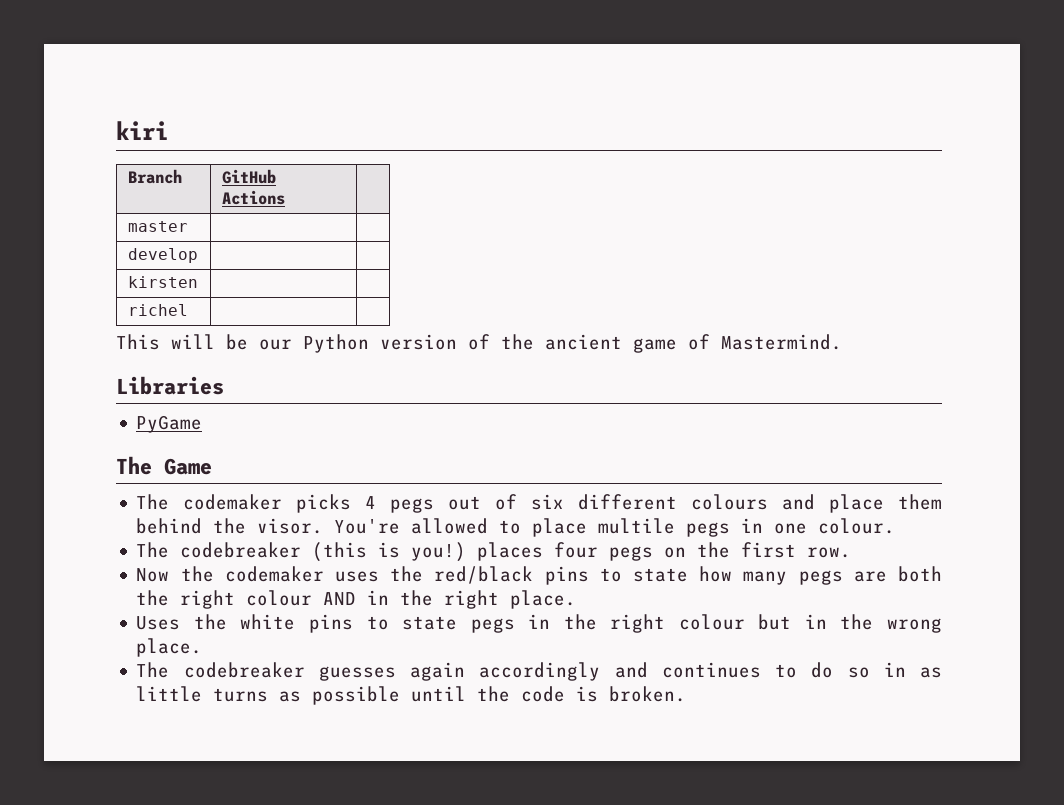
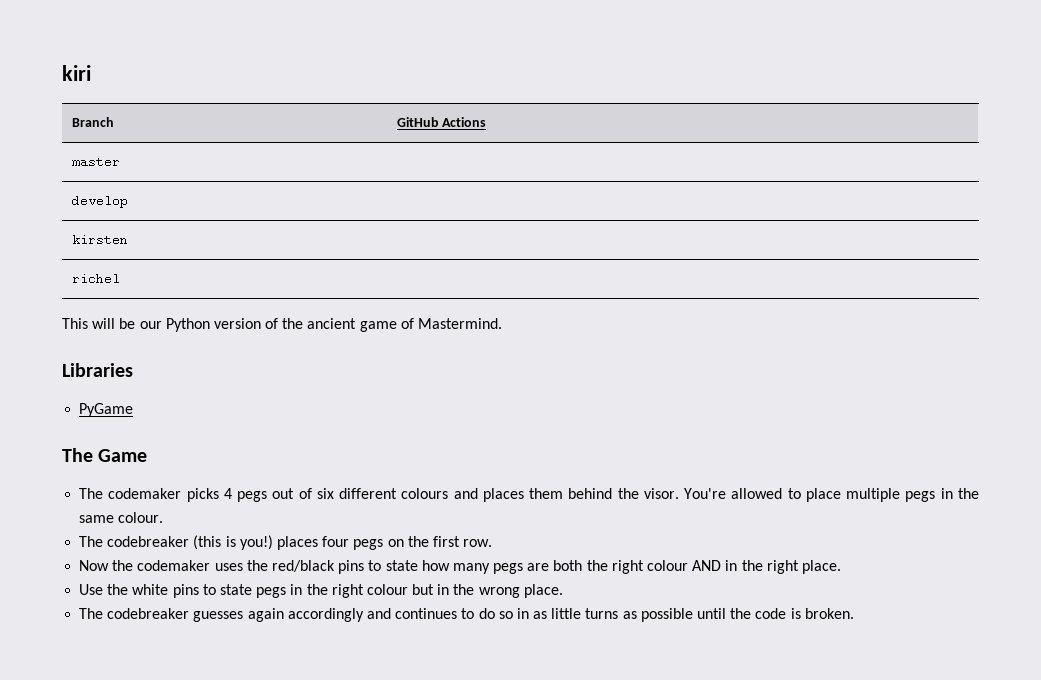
- The codemaker picks 4 pegs out of six different colours and place them behind the visor.
+ The codemaker picks 4 pegs out of six different colours and places them behind the visor.
- You're allowed to place multile pegs in one colour.
+ You're allowed to place multiple pegs in the same colour.
- Uses the white pins to state pegs in the right colour but in the wrong place.
+ Use the white pins to state pegs in the right colour but in the wrong place.

